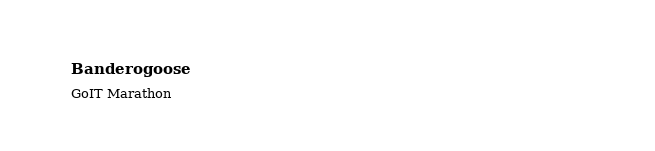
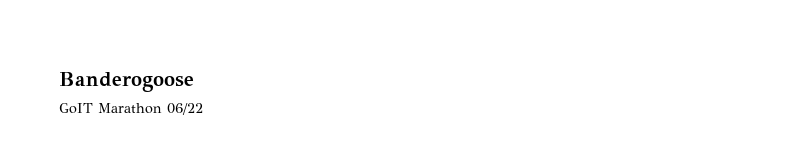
- GoIT Marathon
+ GoIT Marathon 06/22

